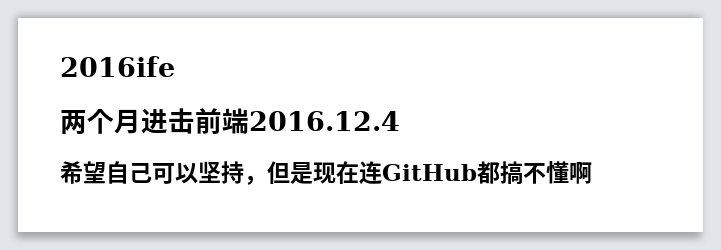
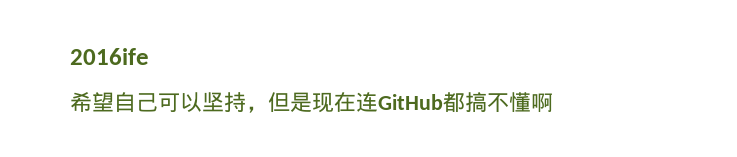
- 两个月进击前端2016.12.4

